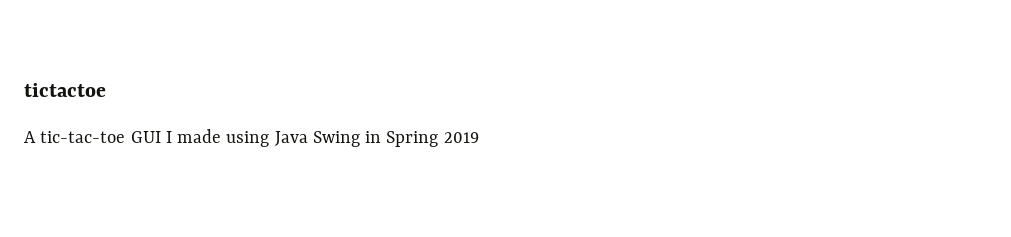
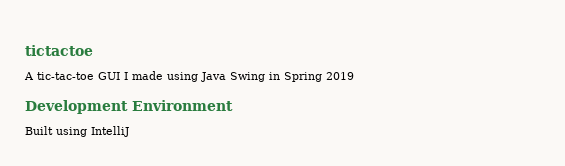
+ Development Environment
+ Built using IntelliJ

